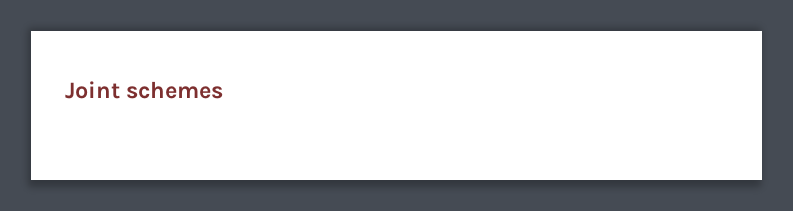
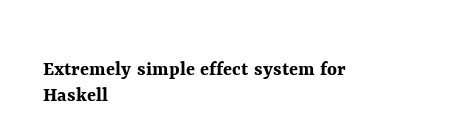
- Joint schemes
+ Extremely simple effect system for Haskell

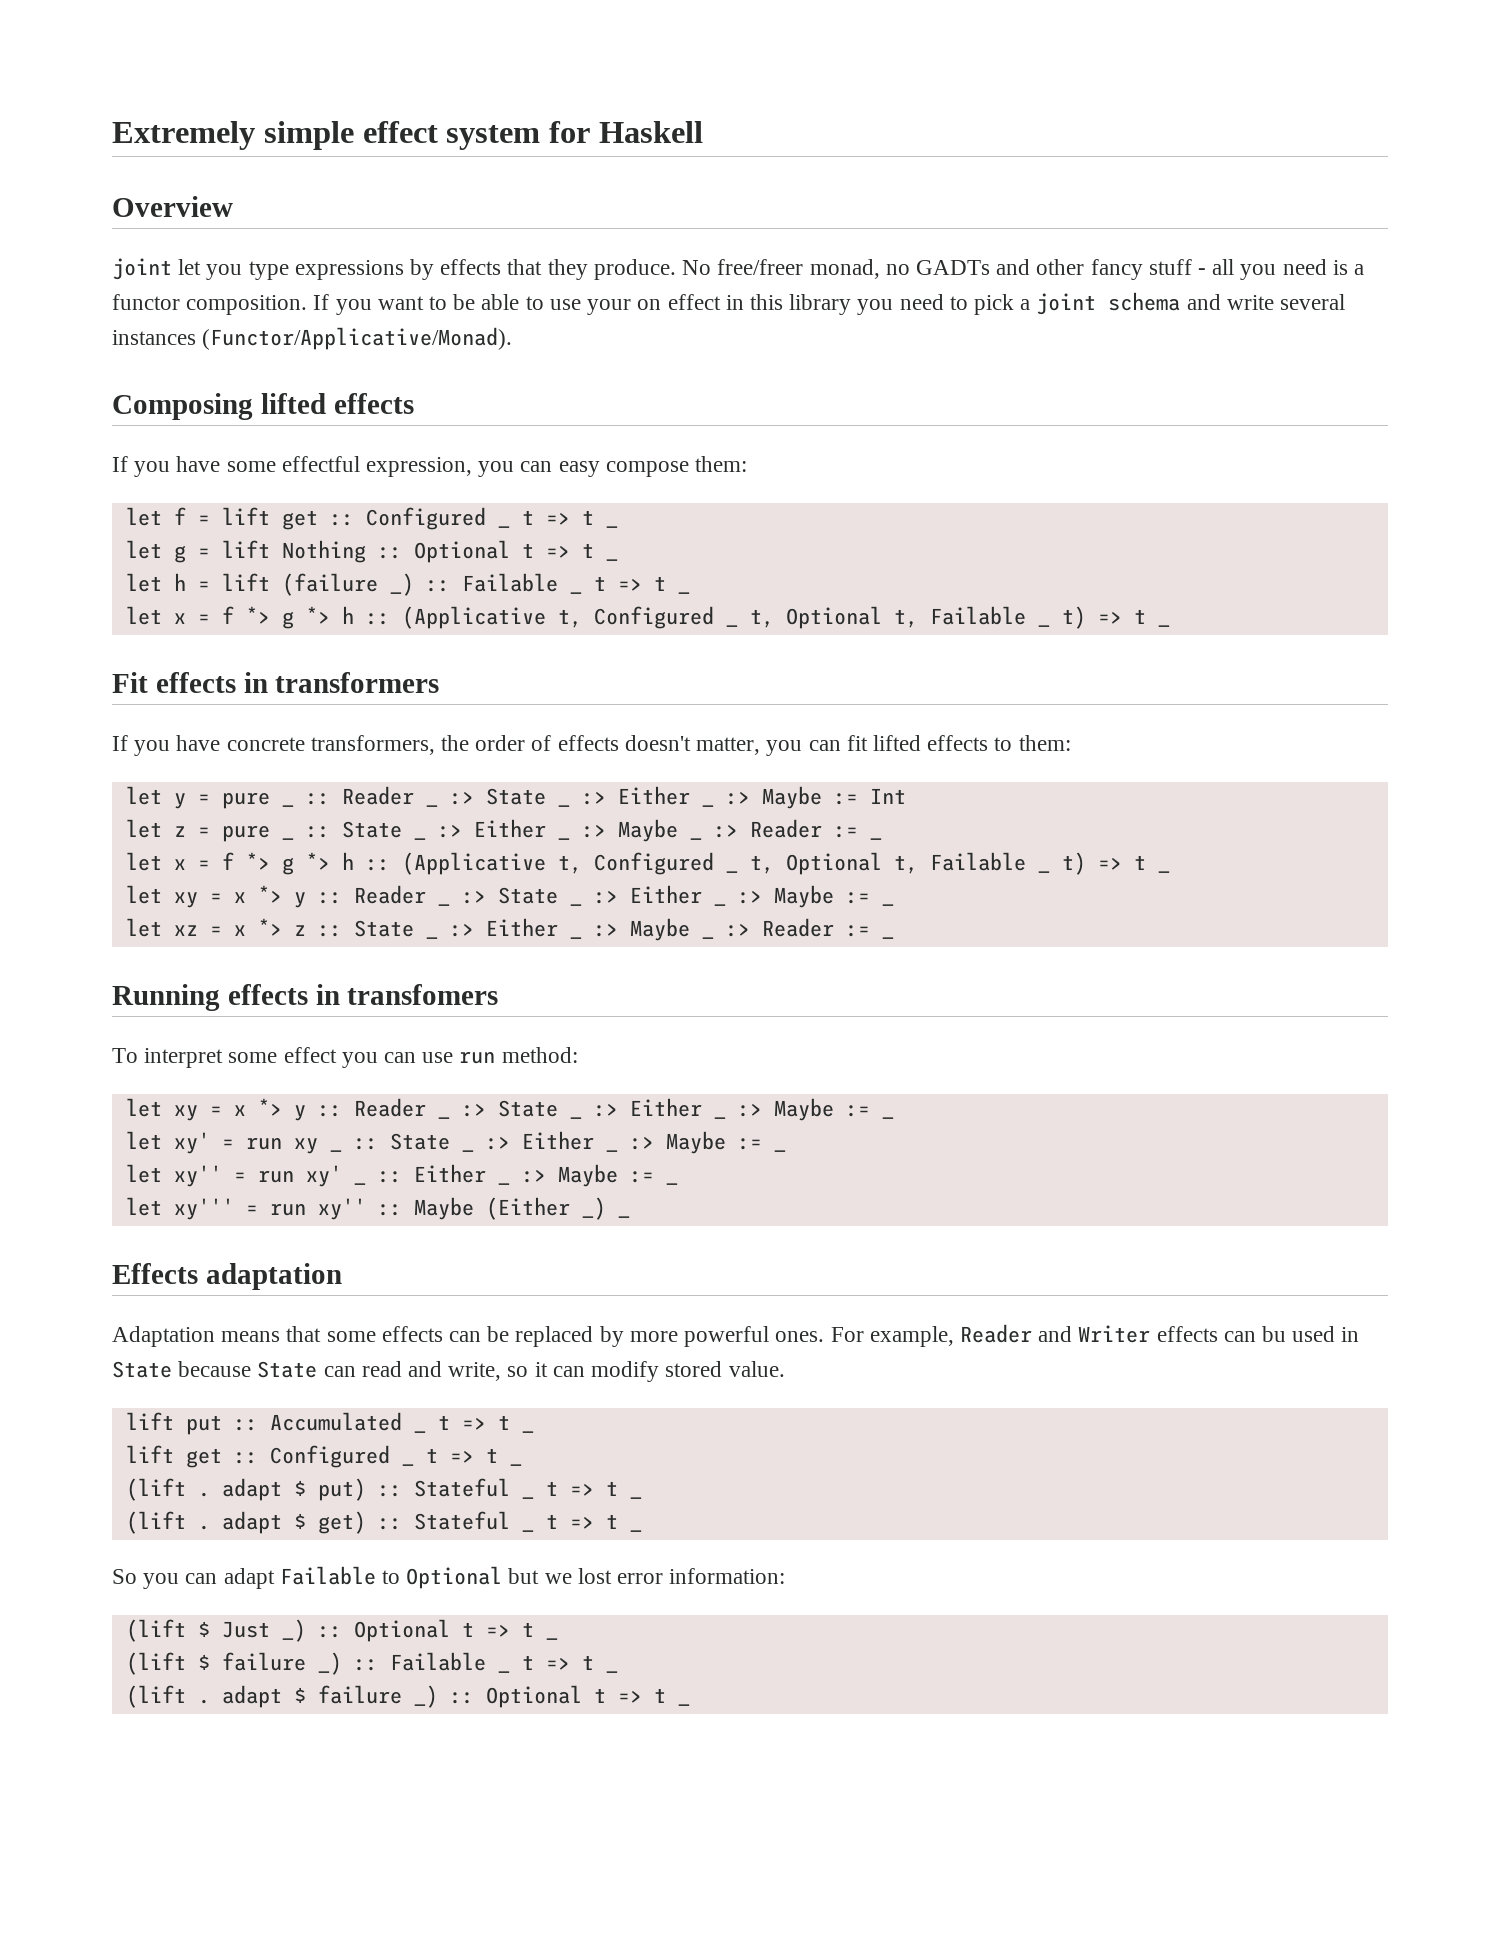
+ Overview
+ joint let you type expressions by effects that they produce. No free/freer monad, no GADTs and other fancy stuff - all you need is a functor composition. If you want to be able to use your on effect in this library you need to pick a joint schema and write several instances (Functor/Applicative/Monad).
+ Composing lifted effects
+ If you have some effectful expression, you can easy compose them:
+ let f = lift get :: Configured _ t => t _
+ let g = lift Nothing :: Optional t => t _
+ let h = lift (failure _) :: Failable _ t => t _
+ let x = f *> g *> h :: (Applicative t, Configured _ t, Optional t, Failable _ t) => t _
+ Fit effects in transformers
+ If you have concrete transformers, the order of effects doesn't matter, you can fit lifted effects to them:
+ let y = pure _ :: Reader _ :> State _ :> Either _ :> Maybe := Int
+ let z = pure _ :: State _ :> Either _ :> Maybe _ :> Reader := _
+ let x = f *> g *> h :: (Applicative t, Configured _ t, Optional t, Failable _ t) => t _
+ let xy = x *> y :: Reader _ :> State _ :> Either _ :> Maybe := _
+ let xz = x *> z :: State _ :> Either _ :> Maybe _ :> Reader := _
+ Running effects in transfomers
+ To interpret some effect you can use run method:
+ let xy = x *> y :: Reader _ :> State _ :> Either _ :> Maybe := _
+ let xy' = run xy _ :: State _ :> Either _ :> Maybe := _
+ let xy'' = run xy' _ :: Either _ :> Maybe := _
+ let xy''' = run xy'' :: Maybe (Either _) _
+ Effects adaptation
+ Adaptation means that some effects can be replaced by more powerful ones. For example, Reader and Writer effects can bu used in State because State can read and write, so it can modify stored value.
+ lift put :: Accumulated _ t => t _
+ lift get :: Configured _ t => t _
+ (lift . adapt $ put) :: Stateful _ t => t _
+ (lift . adapt $ get) :: Stateful _ t => t _
+ So you can adapt Failable to Optional but we lost error information:
+ (lift $ Just _) :: Optional t => t _
+ (lift $ failure _) :: Failable _ t => t _
+ (lift . adapt $ failure _) :: Optional t => t _

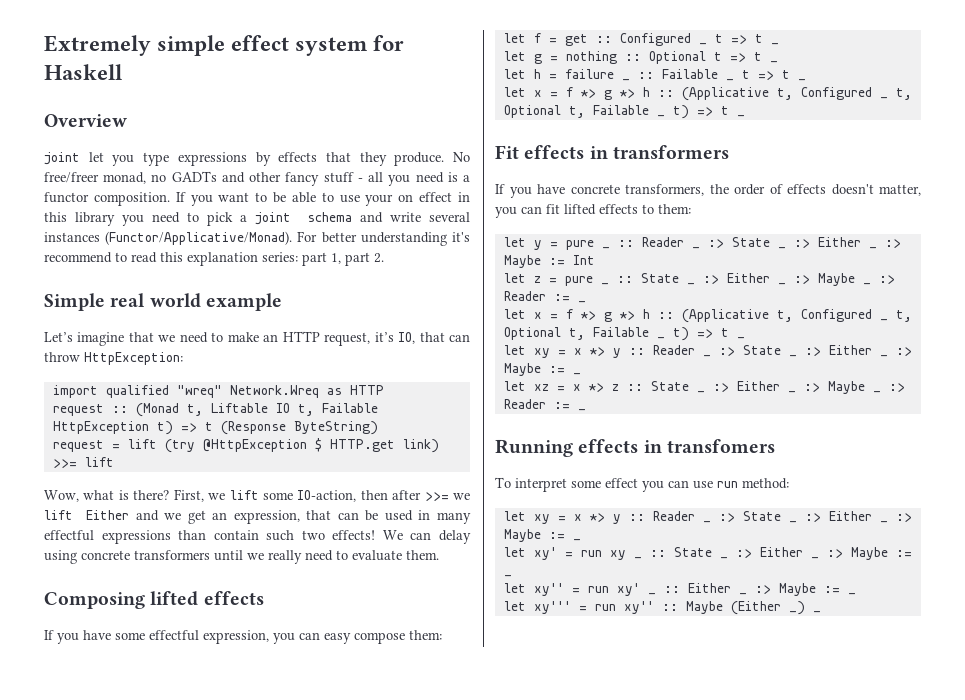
+ For better understanding it's recommend to read this explanation series: part 1, part 2.
+ Simple real world example
+ Let’s imagine that we need to make an HTTP request, it’s IO, that can throw HttpException:
+ import qualified "wreq" Network.Wreq as HTTP
+ request :: (Monad t, Liftable IO t, Failable HttpException t) => t (Response ByteString)
+ request = lift (try @HttpException $ HTTP.get link) >>= lift
+ Wow, what is there? First, we lift some IO-action, then after >>= we lift Either and we get an expression, that can be used in many effectful expressions than contain such two effects! We can delay using concrete transformers until we really need to evaluate them.
- let f = lift get :: Configured _ t => t _
+ let f = get :: Configured _ t => t _
- let g = lift Nothing :: Optional t => t _
+ let g = nothing :: Optional t => t _
- let h = lift (failure _) :: Failable _ t => t _
+ let h = failure _ :: Failable _ t => t _
- Effects adaptation
- Adaptation means that some effects can be replaced by more powerful ones. For example, Reader and Writer effects can bu used in State because State can read and write, so it can modify stored value.
- lift put :: Accumulated _ t => t _
- lift get :: Configured _ t => t _
- (lift . adapt $ put) :: Stateful _ t => t _
- (lift . adapt $ get) :: Stateful _ t => t _
- So you can adapt Failable to Optional but we lost error information:
- (lift $ Just _) :: Optional t => t _
- (lift $ failure _) :: Failable _ t => t _
- (lift . adapt $ failure _) :: Optional t => t _

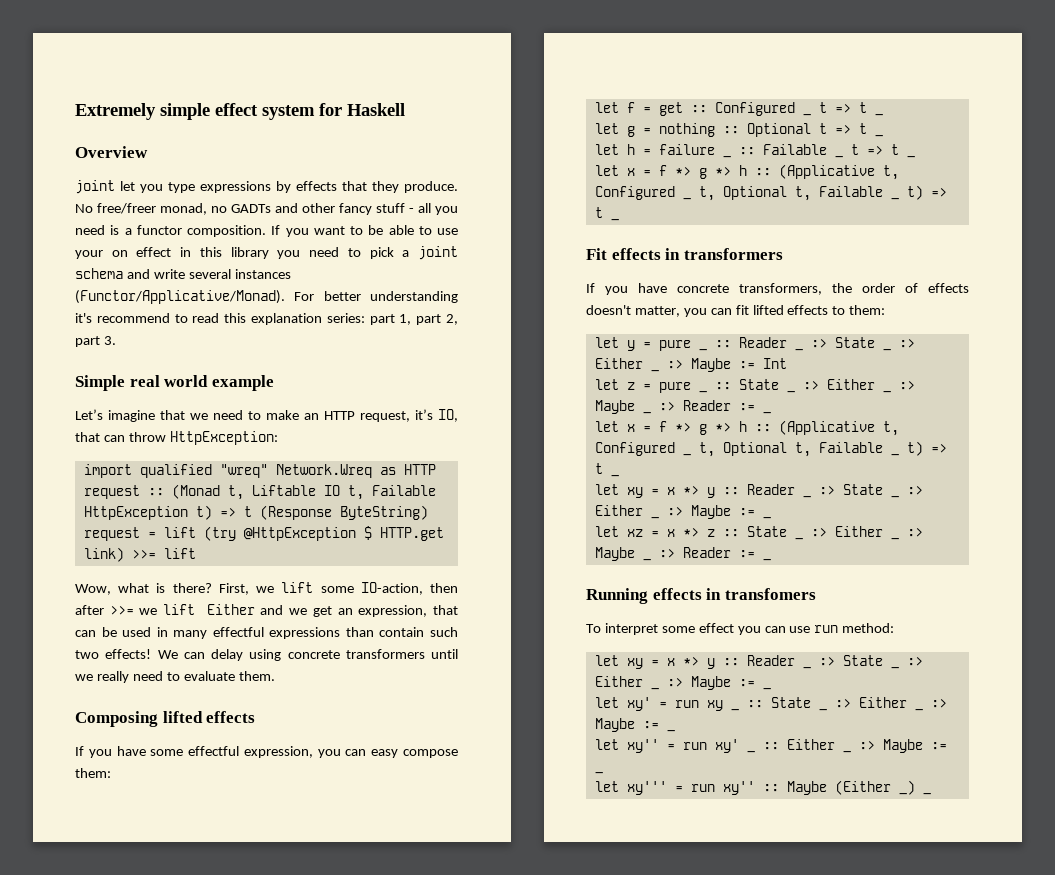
- For better understanding it's recommend to read this explanation series: part 1, part 2.
+ For better understanding it's recommend to read this explanation series: part 1, part 2, part 3.

